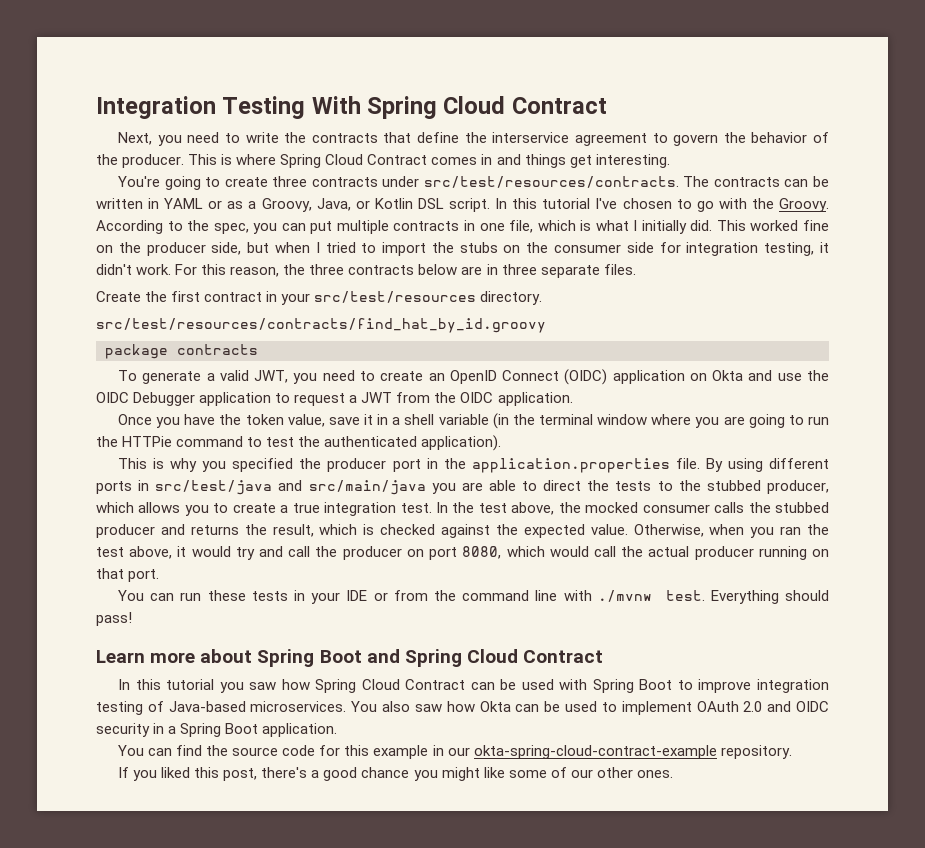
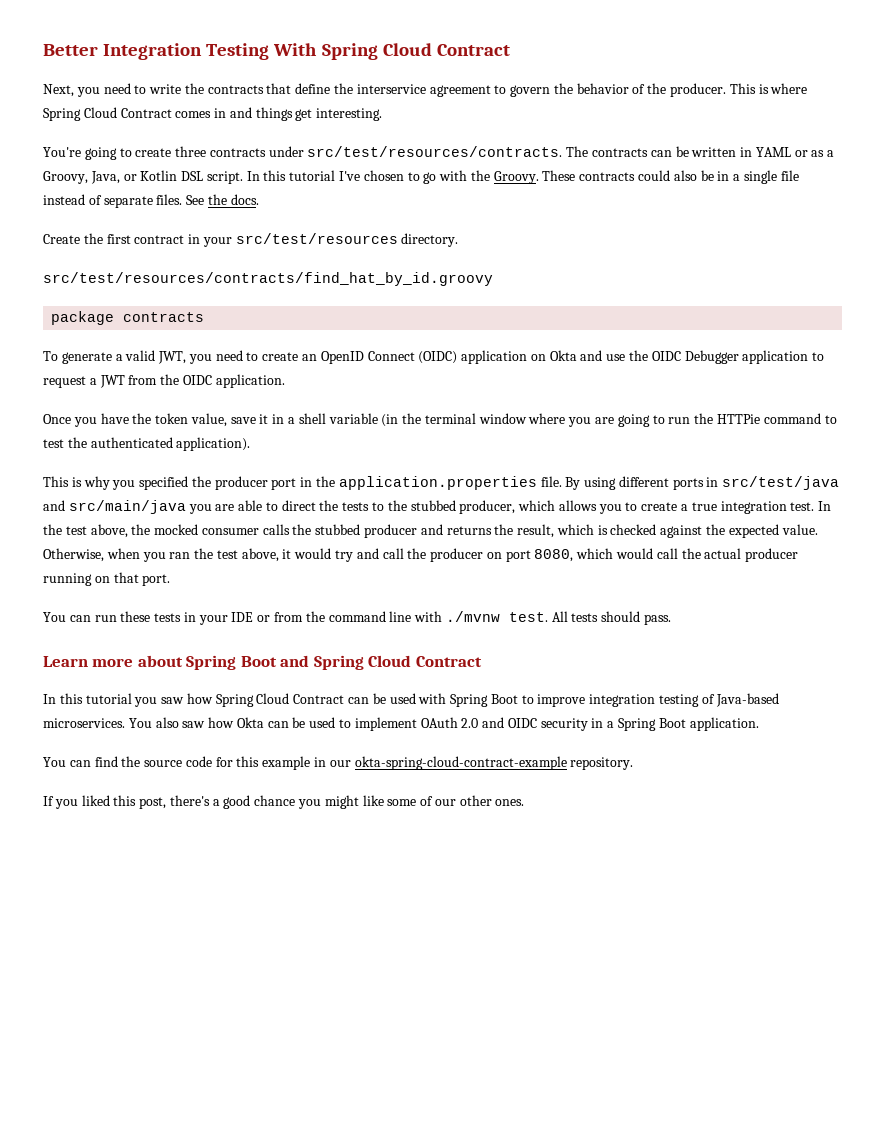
- Integration Testing With Spring Cloud Contract
+ Better Integration Testing With Spring Cloud Contract
- According to the spec, you can put multiple contracts in one file, which is what I initially did. This worked fine on the producer side, but when I tried to import the stubs on the consumer side for integration testing, it didn't work. For this reason, the three contracts below are in three separate files.
+ These contracts could also be in a single file instead of separate files. See the docs.
- Everything should pass!
+ All tests should pass.

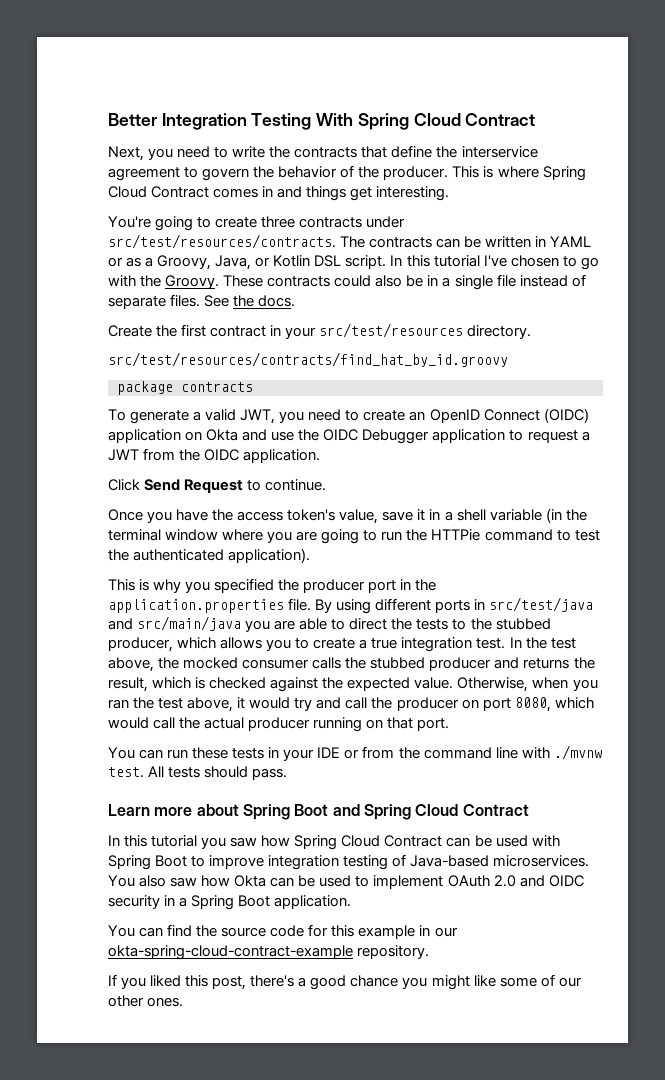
+ Click Send Request to continue.
- Once you have the token value, save it in a shell variable (in the terminal window where you are going to run the HTTPie command to test the authenticated application).
+ Once you have the access token's value, save it in a shell variable (in the terminal window where you are going to run the HTTPie command to test the authenticated application).

